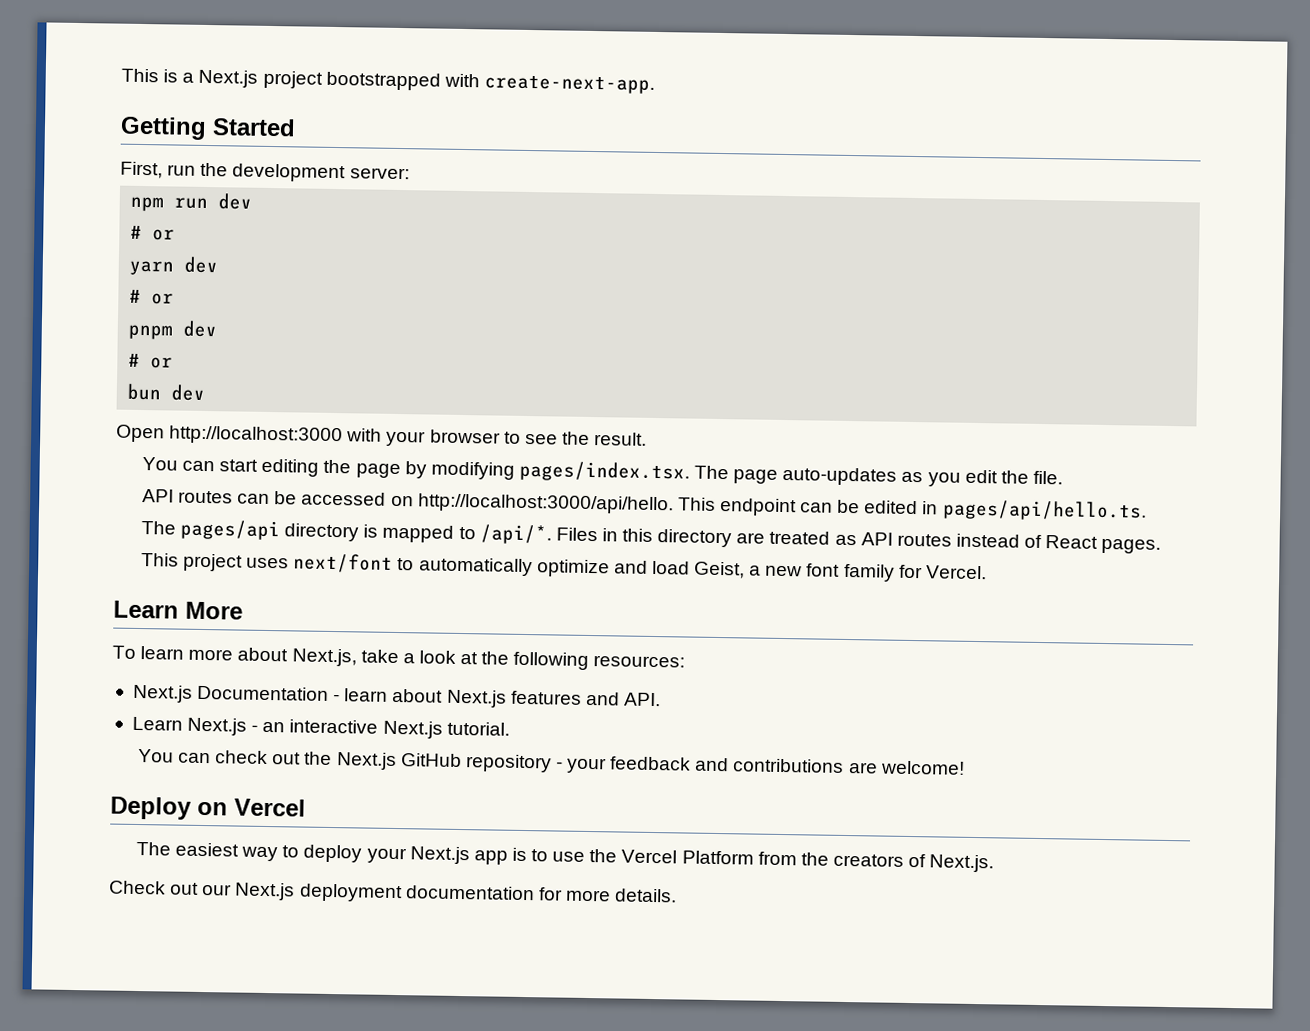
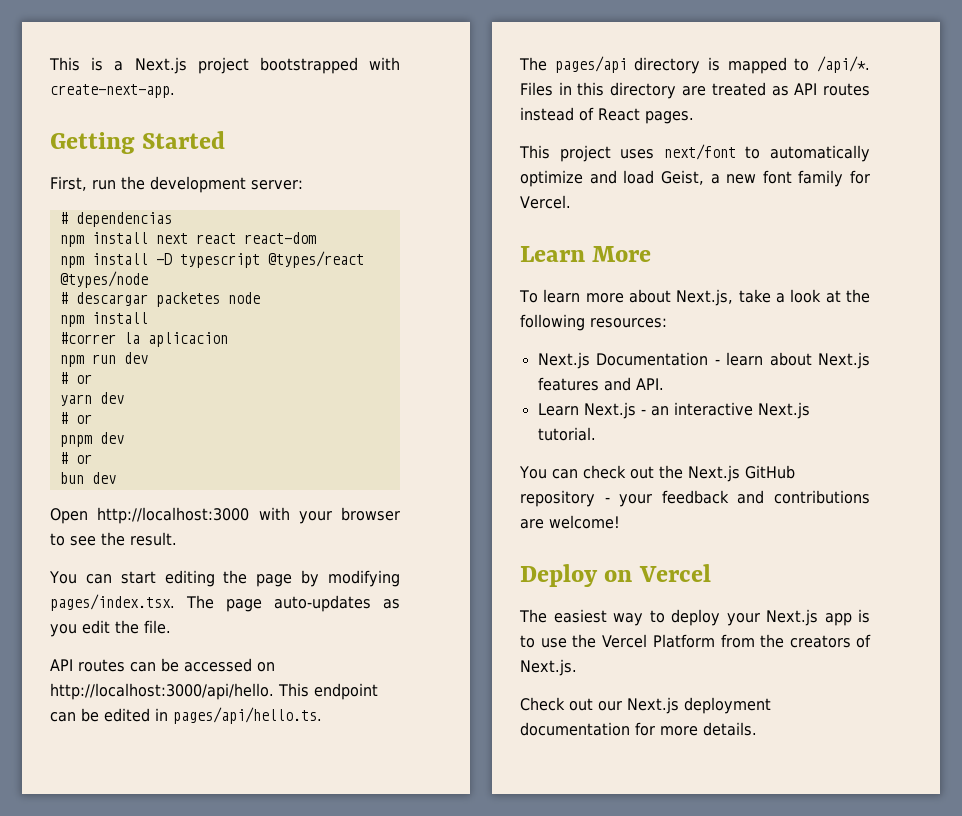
+ # dependencias
+ npm install next react react-dom
+ npm install -D typescript @types/react @types/node
+ # descargar packetes node
+ npm install
+ #correr la aplicacion

